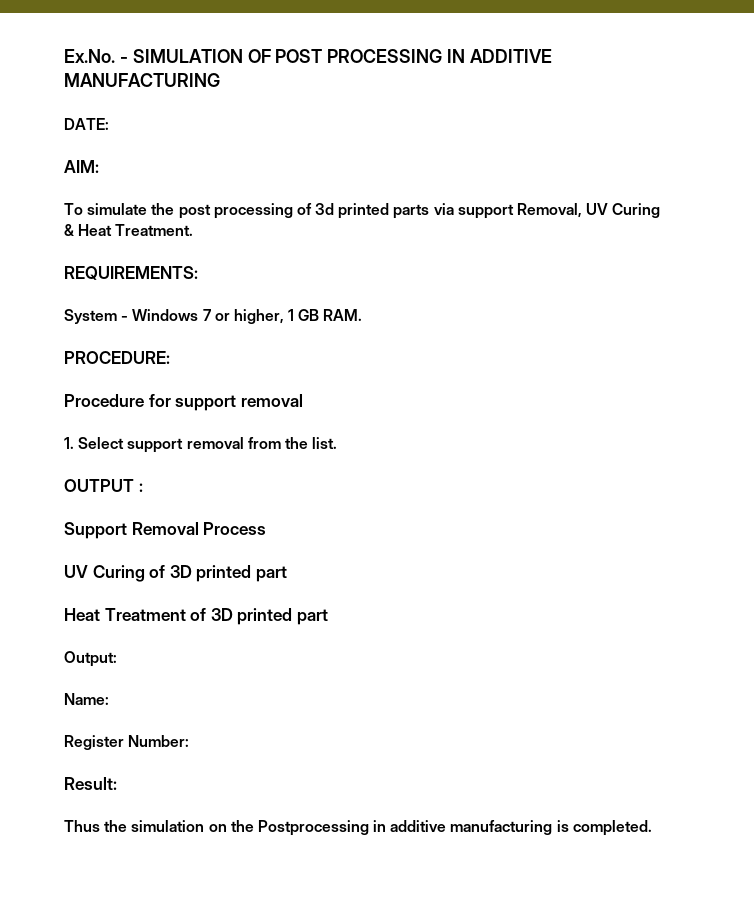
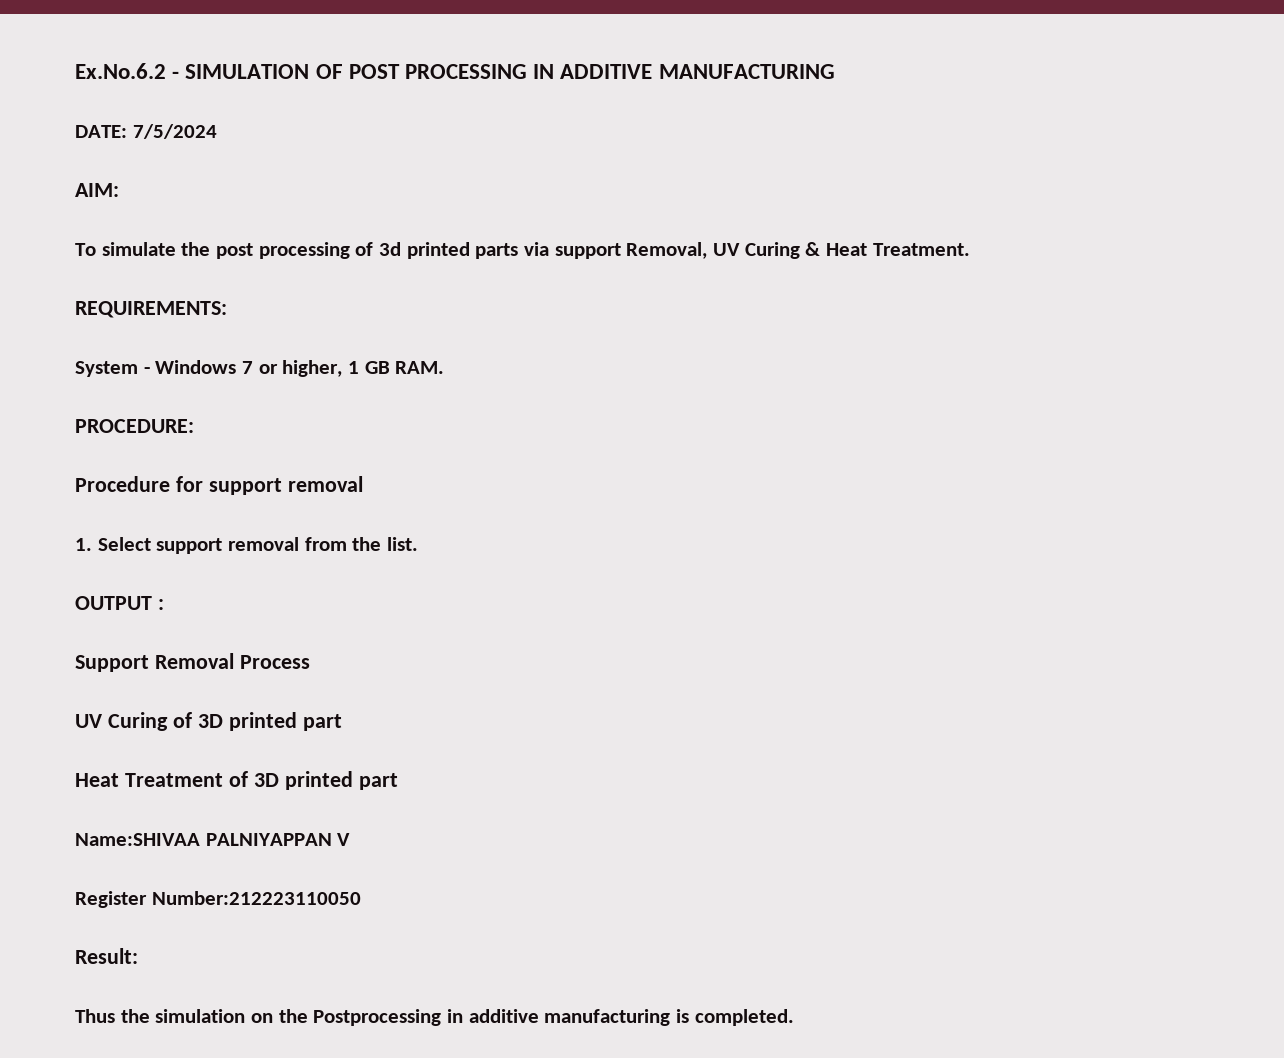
- Ex.No. - SIMULATION OF POST PROCESSING IN ADDITIVE MANUFACTURING
+ Ex.No.6.2 - SIMULATION OF POST PROCESSING IN ADDITIVE MANUFACTURING
- DATE:
+ DATE: 7/5/2024
- Output:
- Name:
+ Name:SHIVAA PALNIYAPPAN V
- Register Number:
+ Register Number:212223110050

